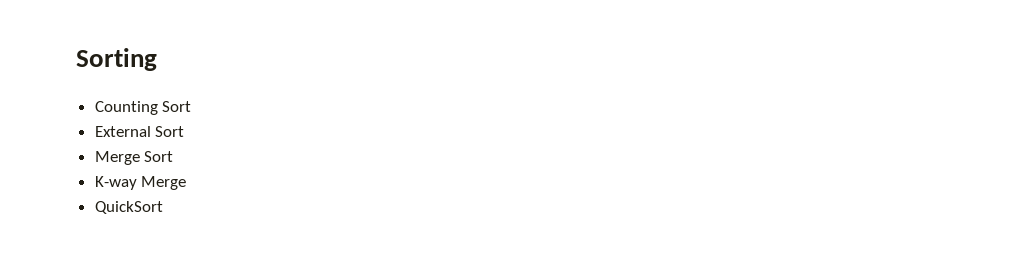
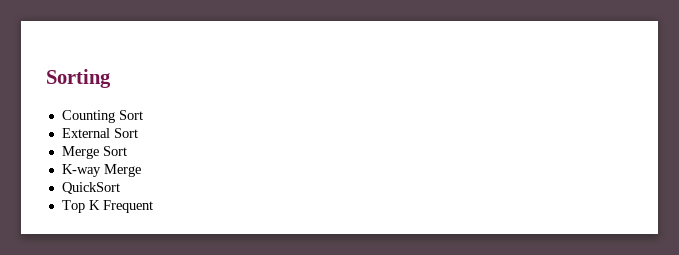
+ Top K Frequent

